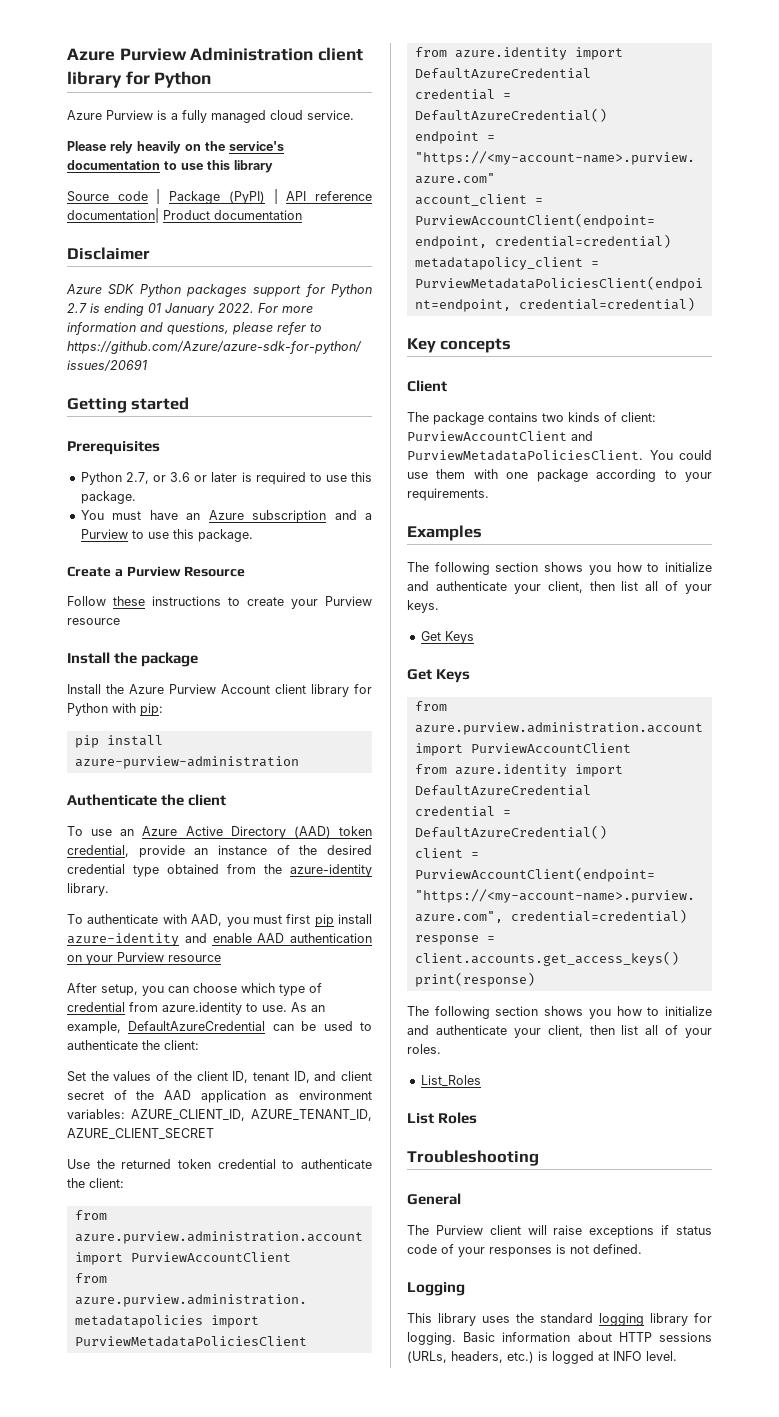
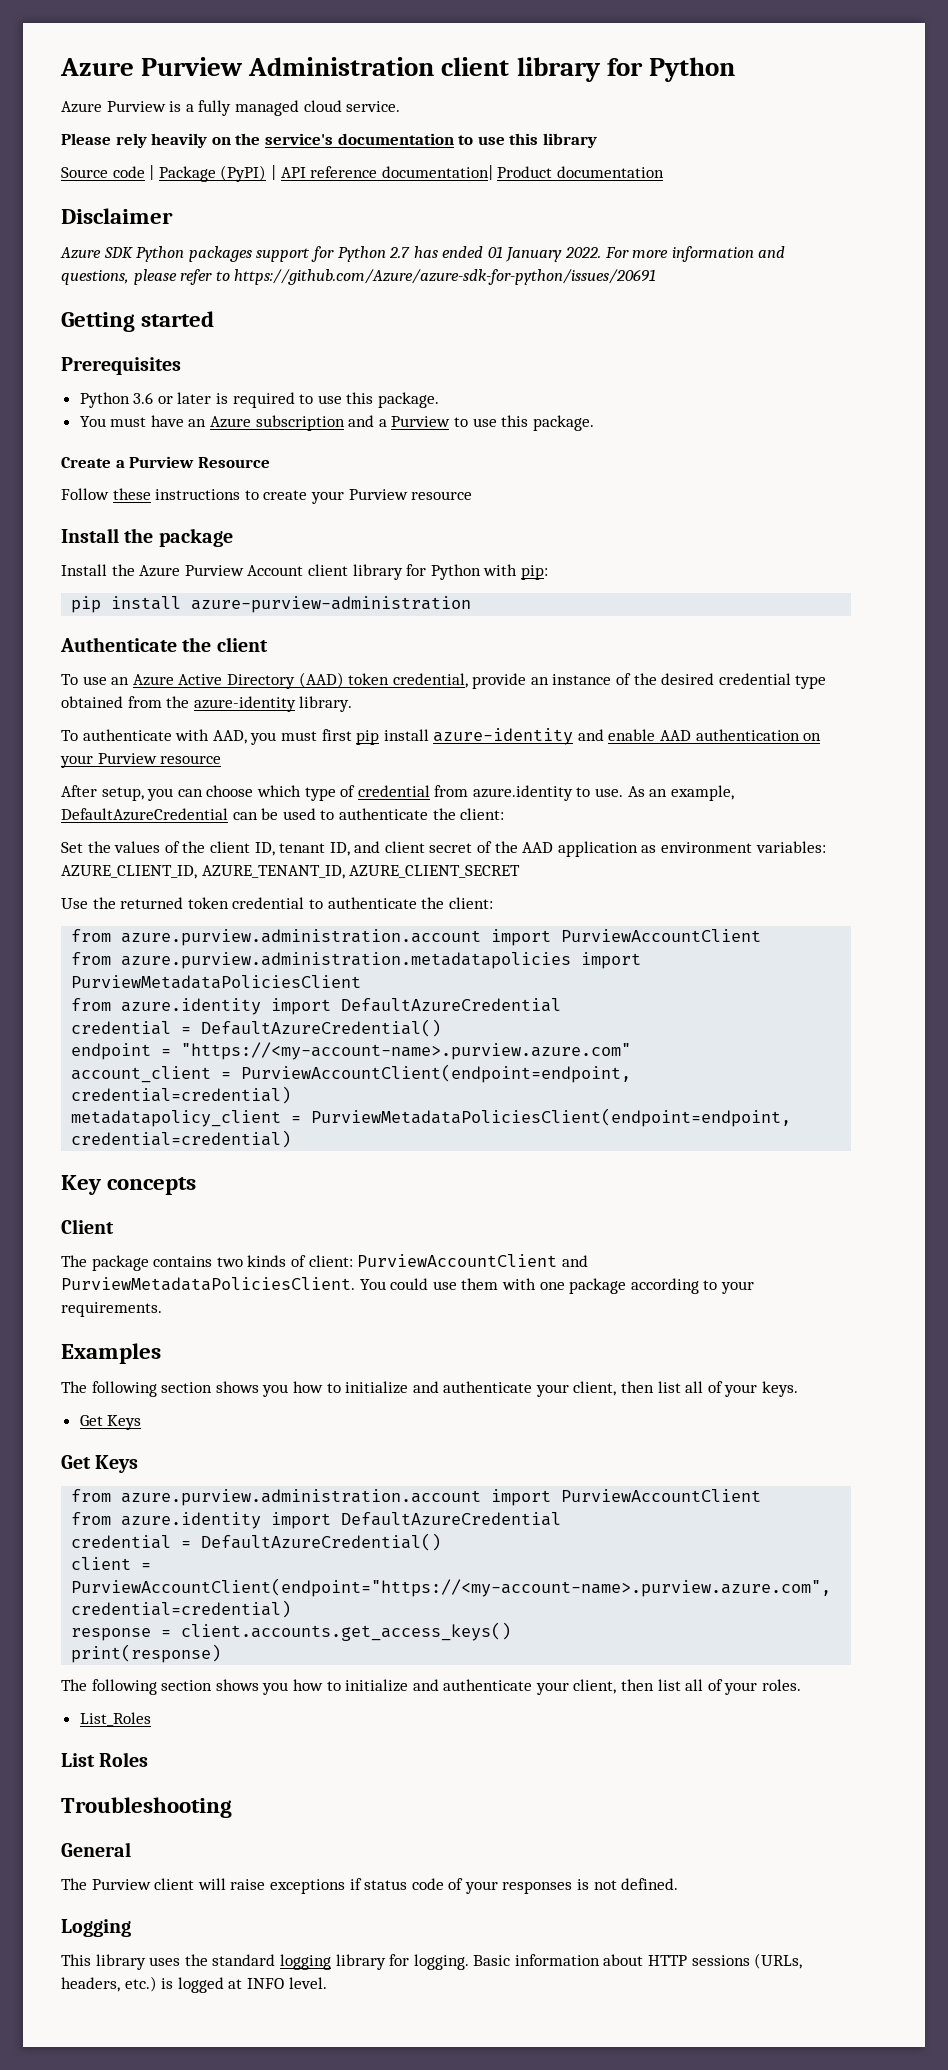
- Azure SDK Python packages support for Python 2.7 is ending 01 January 2022.
+ Azure SDK Python packages support for Python 2.7 has ended 01 January 2022.
- Python 2.7, or 3.6 or later is required to use this package.
+ Python 3.6 or later is required to use this package.

